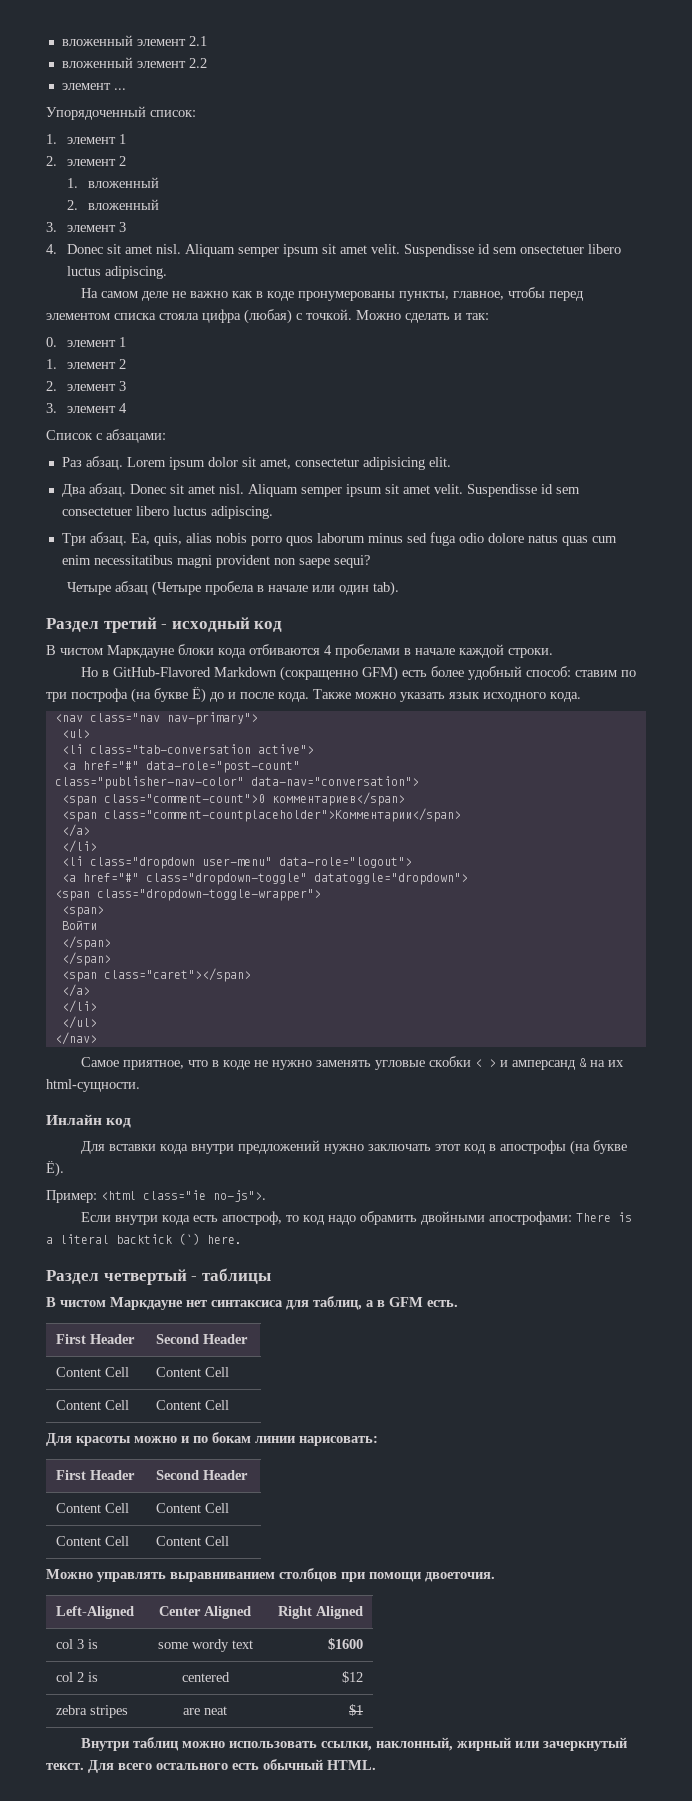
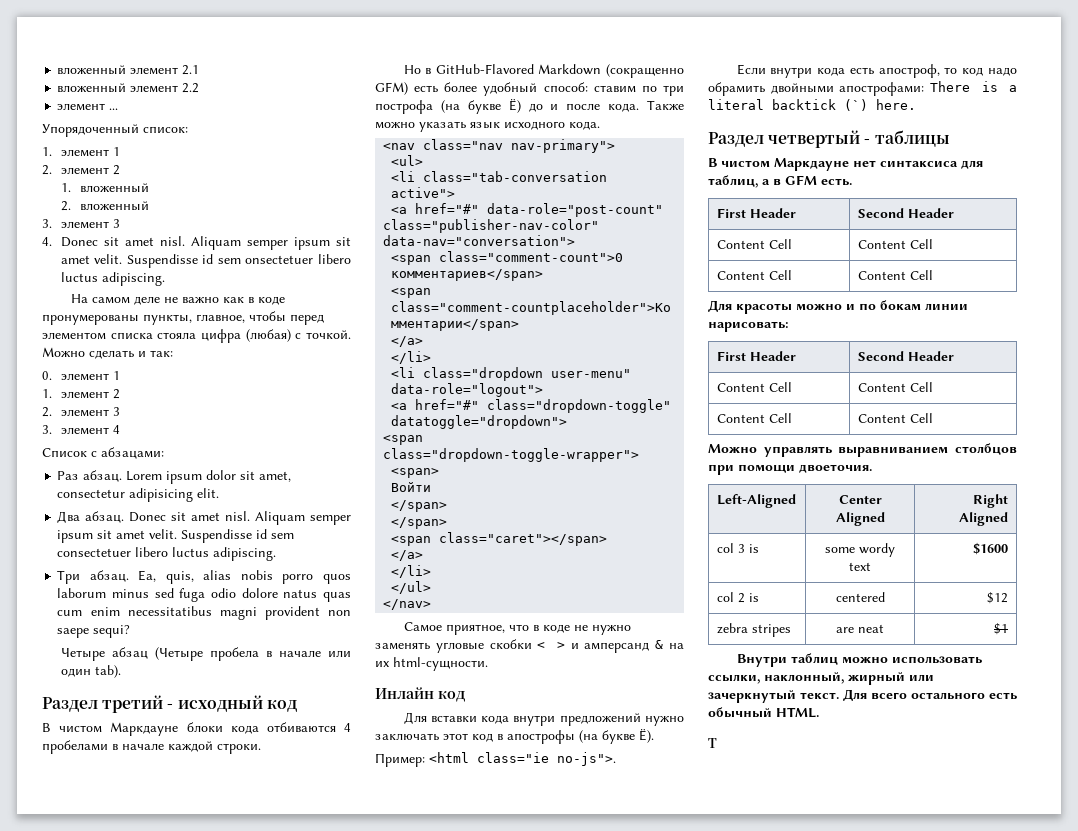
+ T

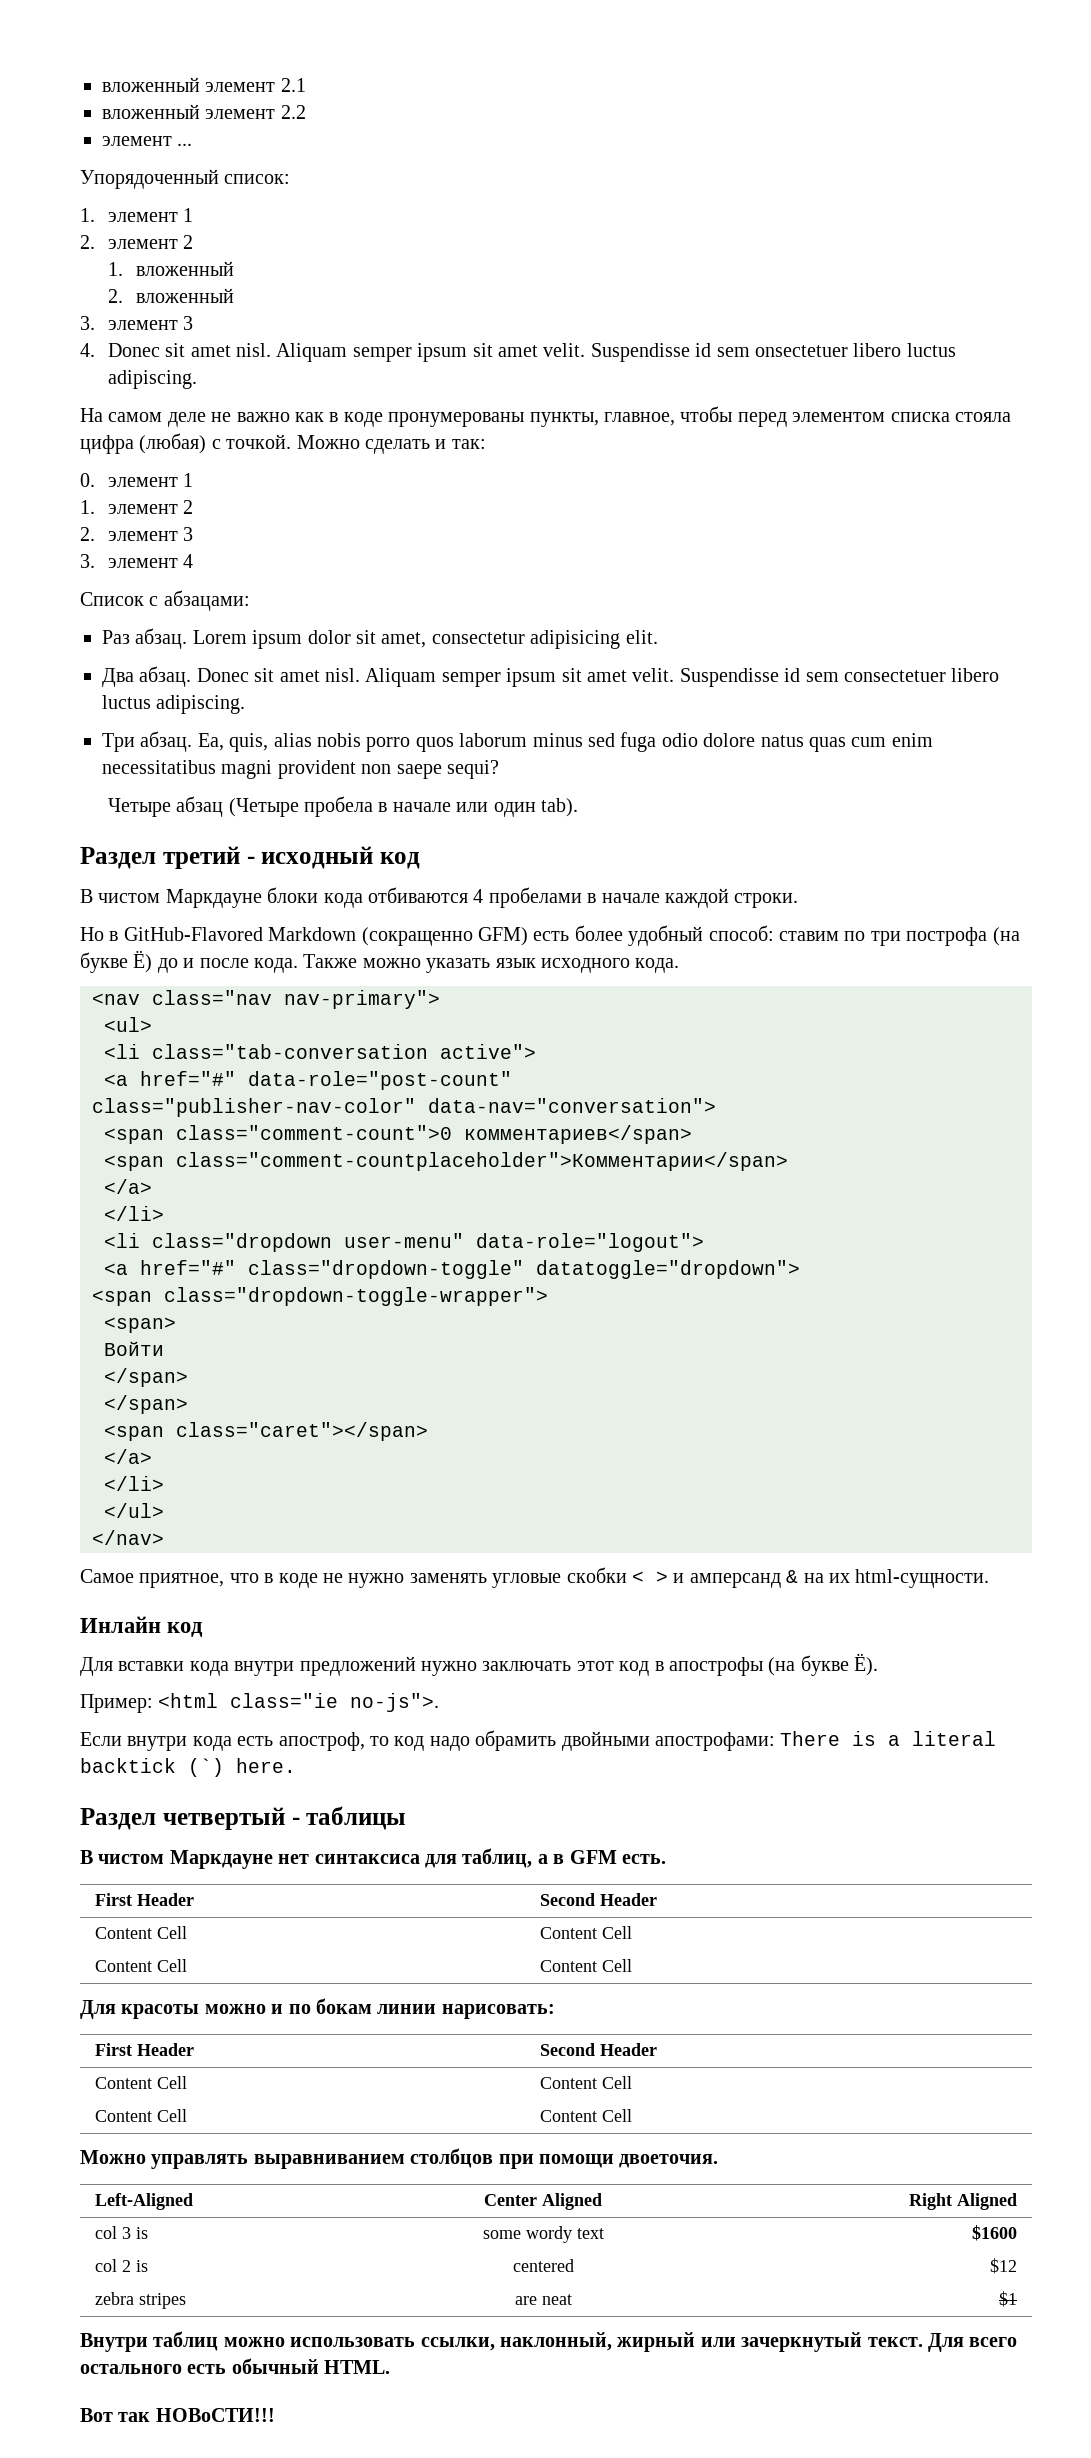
- T
+ Вот так НОВоСТИ!!!

